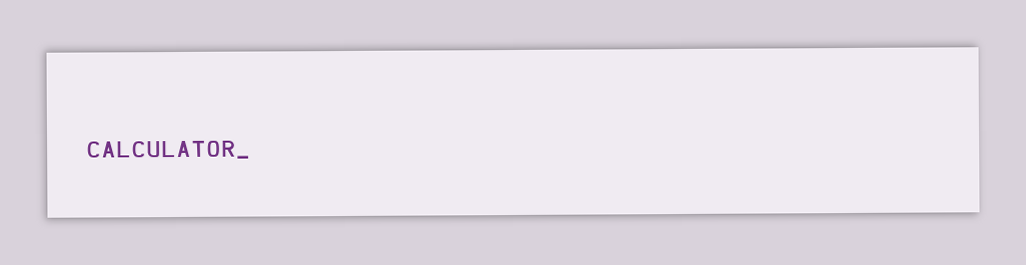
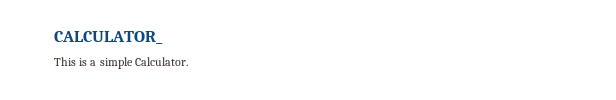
+ This is a simple Calculator.

